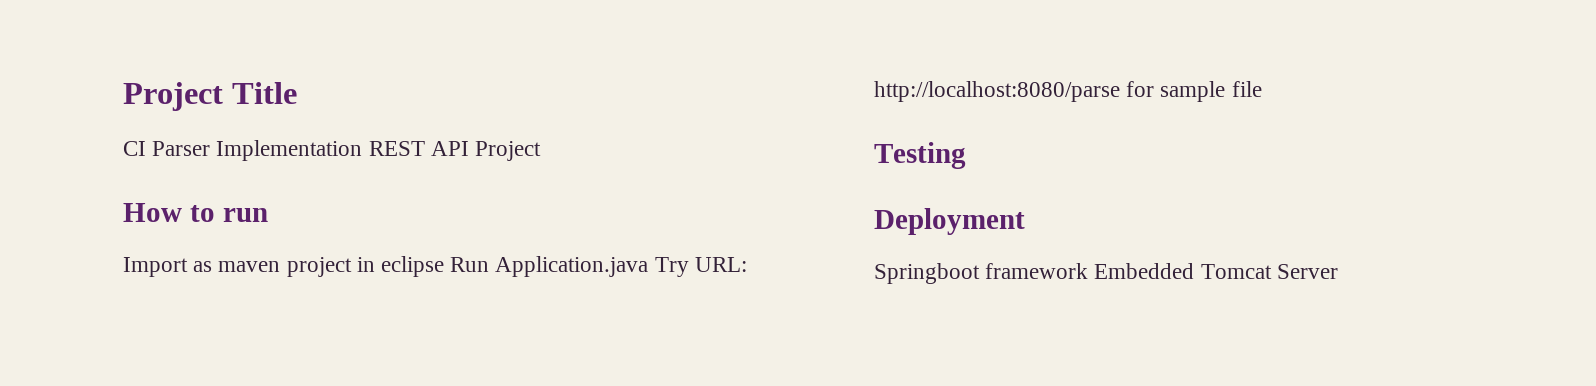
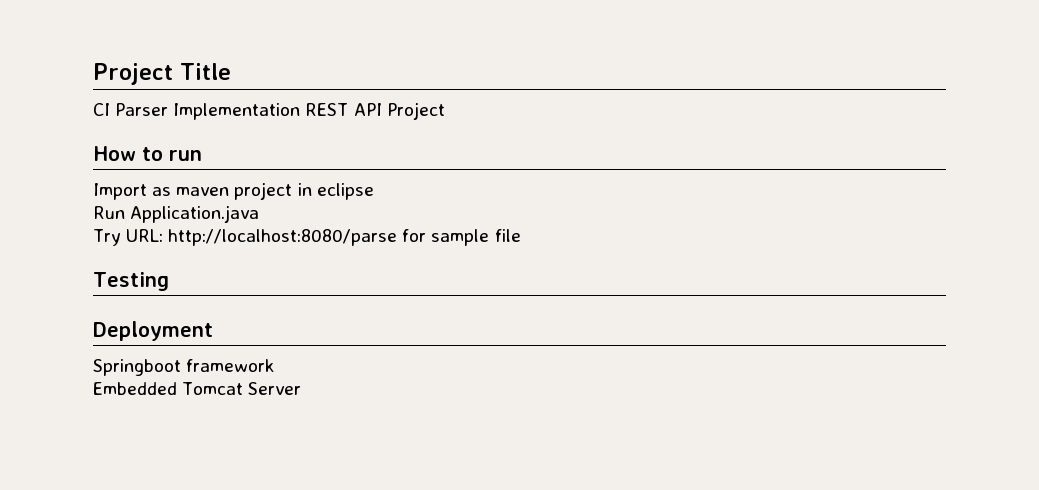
- Import as maven project in eclipse Run Application.java Try URL: http://localhost:8080/parse for sample file
+ Import as maven project in eclipse
+ Run Application.java
+ Try URL: http://localhost:8080/parse for sample file
- Springboot framework Embedded Tomcat Server
+ Springboot framework
+ Embedded Tomcat Server

